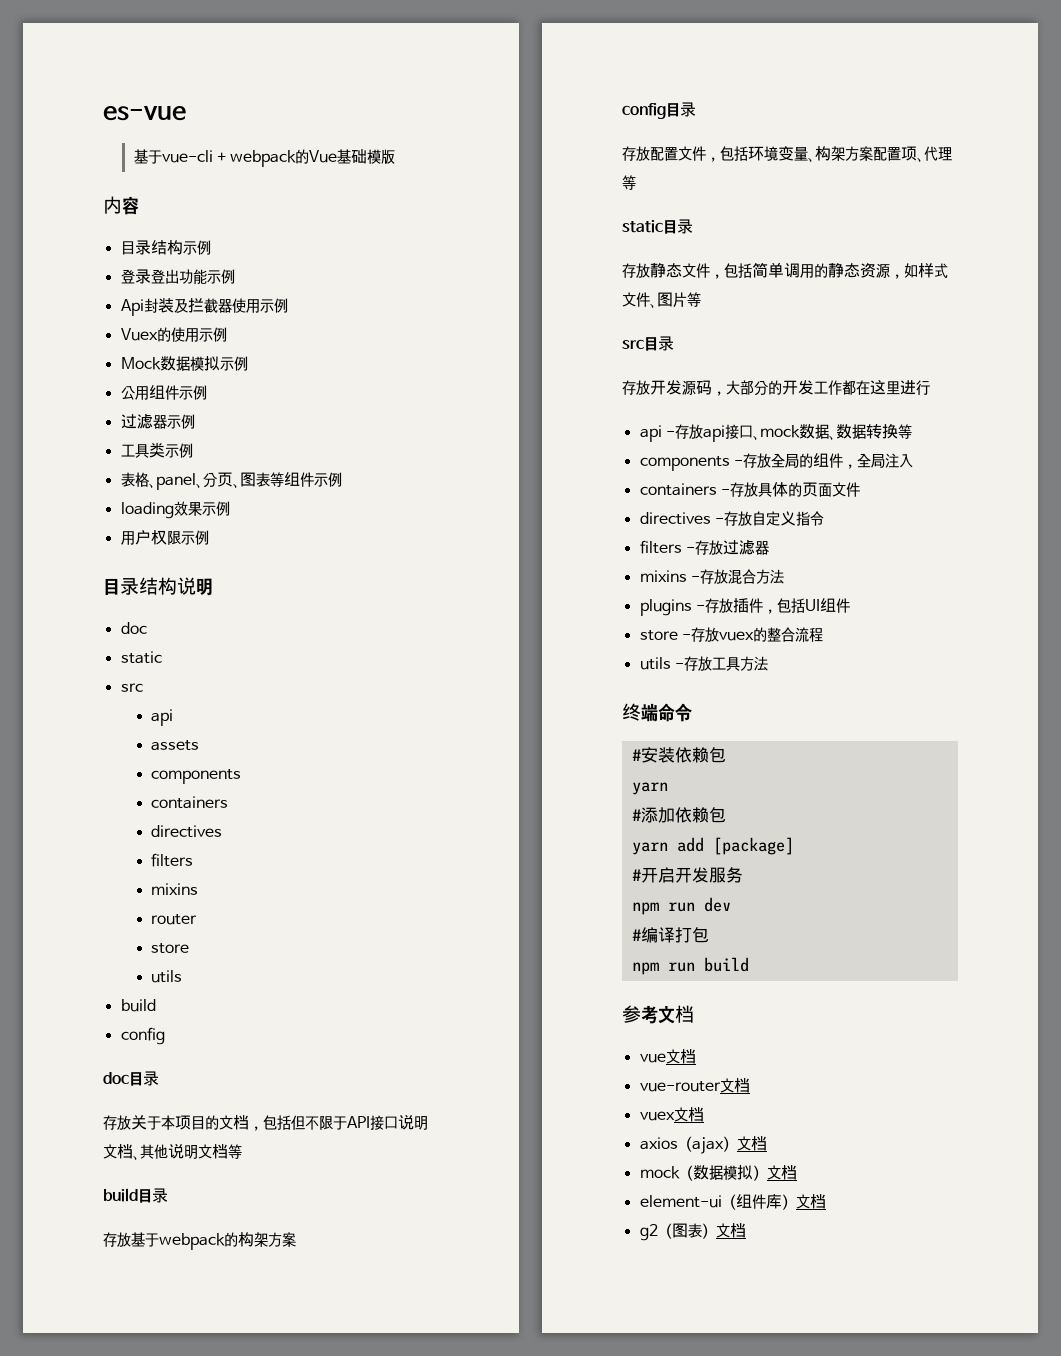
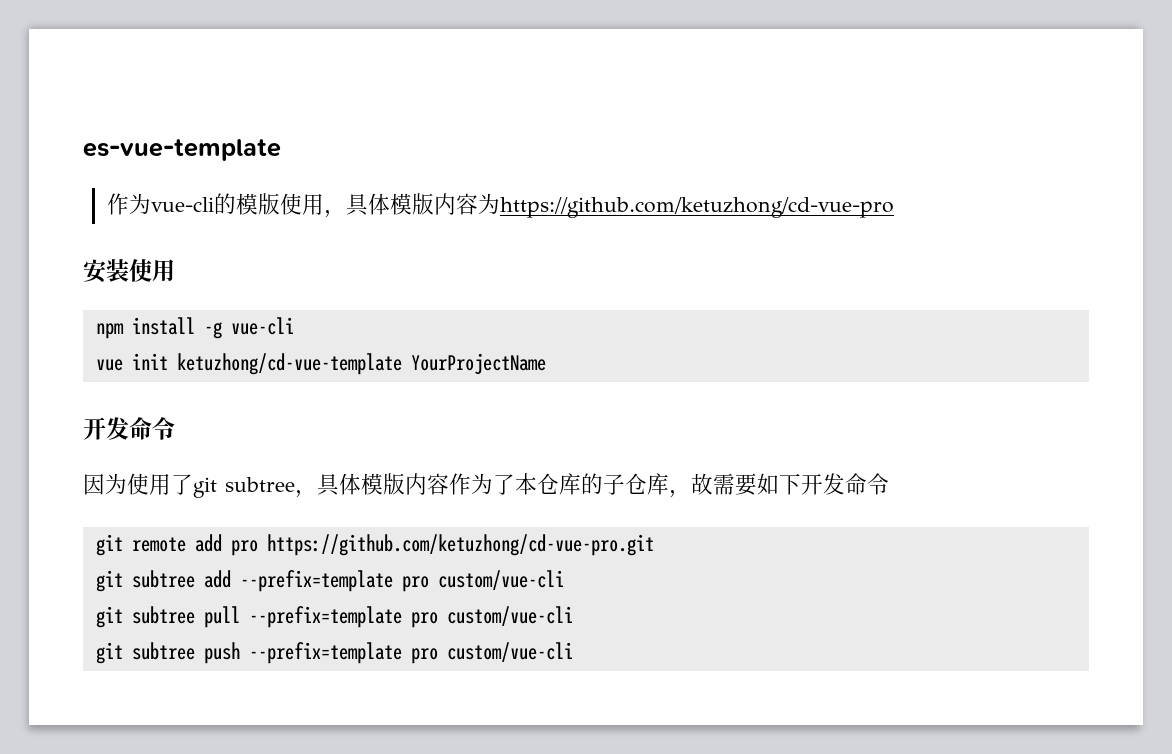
- es-vue
- 基于vue-cli + webpack的Vue基础模版
- 内容
- 目录结构示例
- 登录登出功能示例
- Api封装及拦截器使用示例
- Vuex的使用示例
- Mock数据模拟示例
- 公用组件示例
- 过滤器示例
- 工具类示例
- 表格、panel、分页、图表等组件示例
- loading效果示例
- 用户权限示例
- 目录结构说明
- doc
- static
- src
- api
- assets
- components
- containers
- directives
- filters
- mixins
- router
- store
- utils
- build
- config
- doc目录
- 存放关于本项目的文档，包括但不限于API接口说明文档、其他说明文档等
- build目录
- 存放基于webpack的构架方案
- config目录
- 存放配置文件，包括环境变量、构架方案配置项、代理等
- static目录
- 存放静态文件，包括简单调用的静态资源，如样式文件、图片等
- src目录
- 存放开发源码，大部分的开发工作都在这里进行
- api -存放api接口、mock数据、数据转换等
- components -存放全局的组件，全局注入
- containers -存放具体的页面文件
- directives -存放自定义指令
- filters -存放过滤器
- mixins -存放混合方法
- plugins -存放插件，包括UI组件
- store -存放vuex的整合流程
- utils -存放工具方法
- 终端命令
- #安装依赖包
- yarn
- #添加依赖包
- yarn add [package]
- #开启开发服务
- npm run dev
- #编译打包
- npm run build
- 参考文档
- vue文档
- vue-router文档
- vuex文档
- axios（ajax）文档
- mock（数据模拟）文档
- element-ui（组件库）文档
- g2（图表）文档
+ es-vue-template
+ 作为vue-cli的模版使用，具体模版内容为https://github.com/ketuzhong/cd-vue-pro
+ 安装使用
+ npm install -g vue-cli
+ vue init ketuzhong/cd-vue-template YourProjectName
+ 开发命令
+ 因为使用了git subtree，具体模版内容作为了本仓库的子仓库，故需要如下开发命令
+ git remote add pro https://github.com/ketuzhong/cd-vue-pro.git
+ git subtree add --prefix=template pro custom/vue-cli
+ git subtree pull --prefix=template pro custom/vue-cli
+ git subtree push --prefix=template pro custom/vue-cli

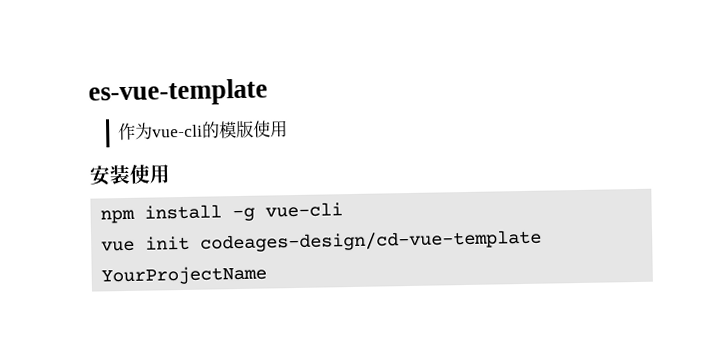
- 作为vue-cli的模版使用，具体模版内容为https://github.com/ketuzhong/cd-vue-pro
+ 作为vue-cli的模版使用
- vue init ketuzhong/cd-vue-template YourProjectName
- 开发命令
- 因为使用了git subtree，具体模版内容作为了本仓库的子仓库，故需要如下开发命令
- git remote add pro https://github.com/ketuzhong/cd-vue-pro.git
- git subtree add --prefix=template pro custom/vue-cli
- git subtree pull --prefix=template pro custom/vue-cli
- git subtree push --prefix=template pro custom/vue-cli
+ vue init codeages-design/cd-vue-template YourProjectName

